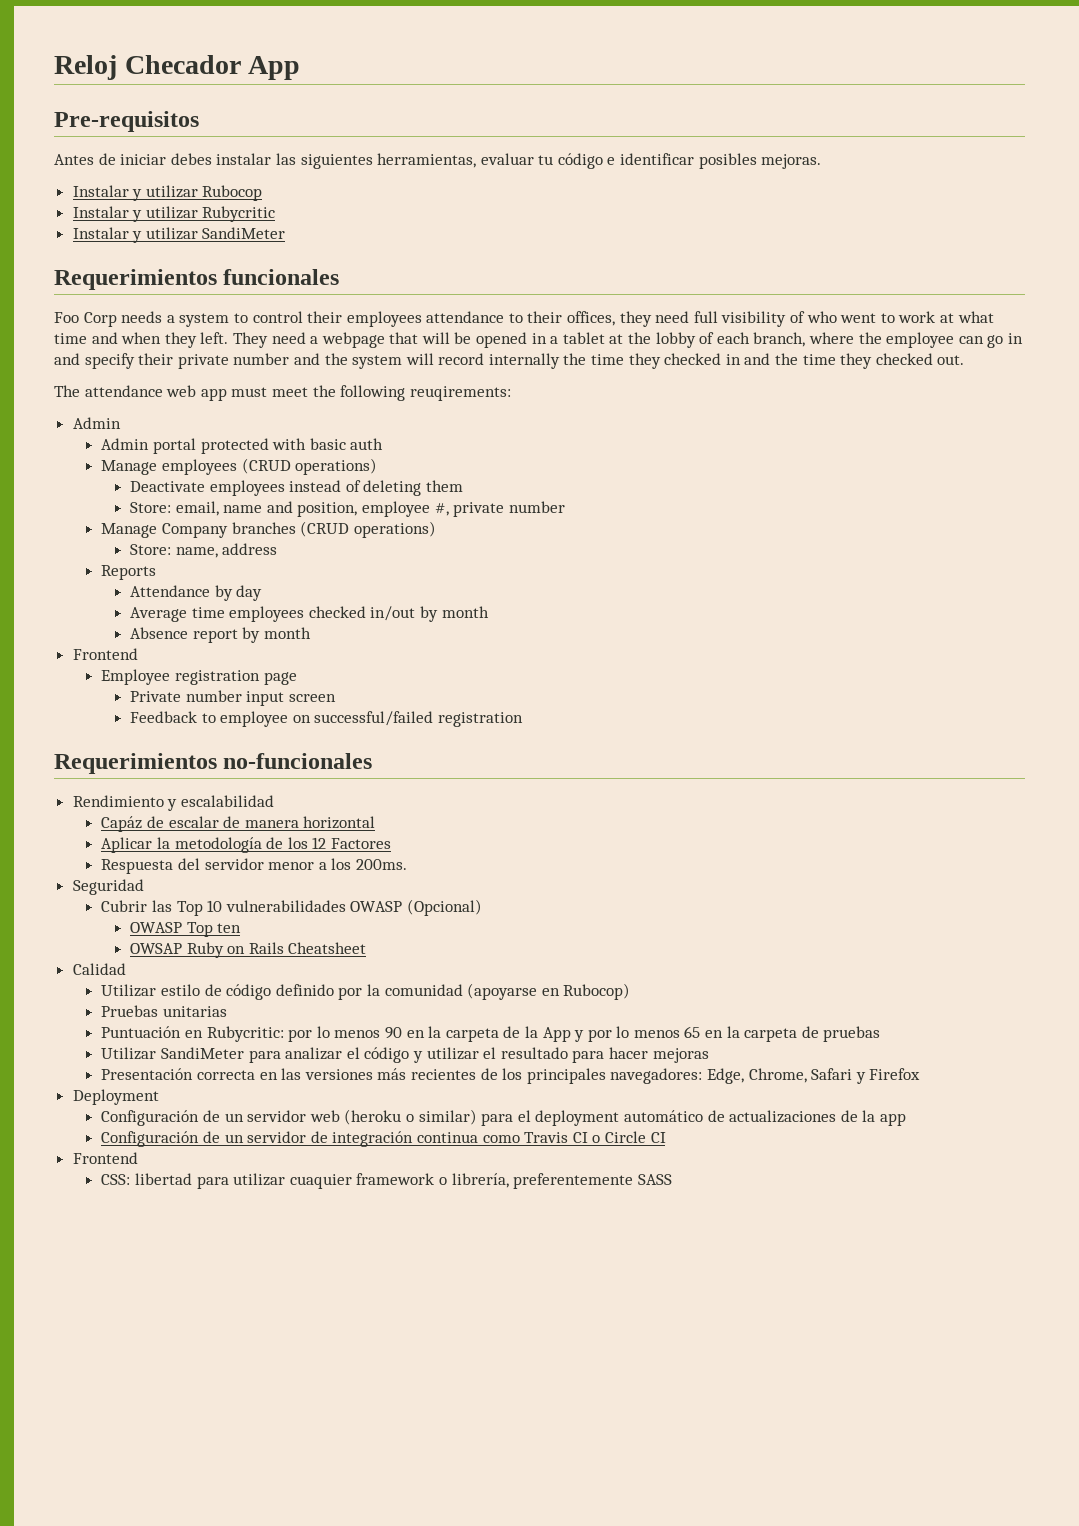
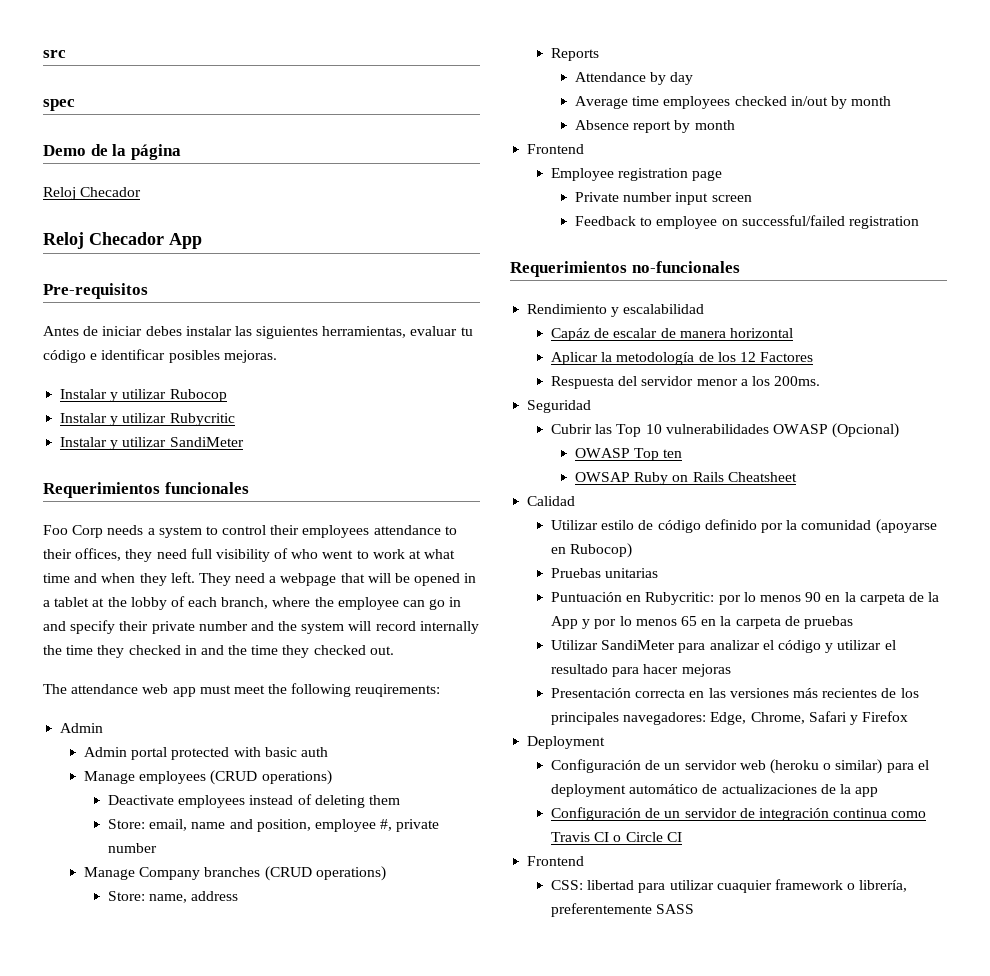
+ src
+ spec
+ Demo de la página
+ Reloj Checador

